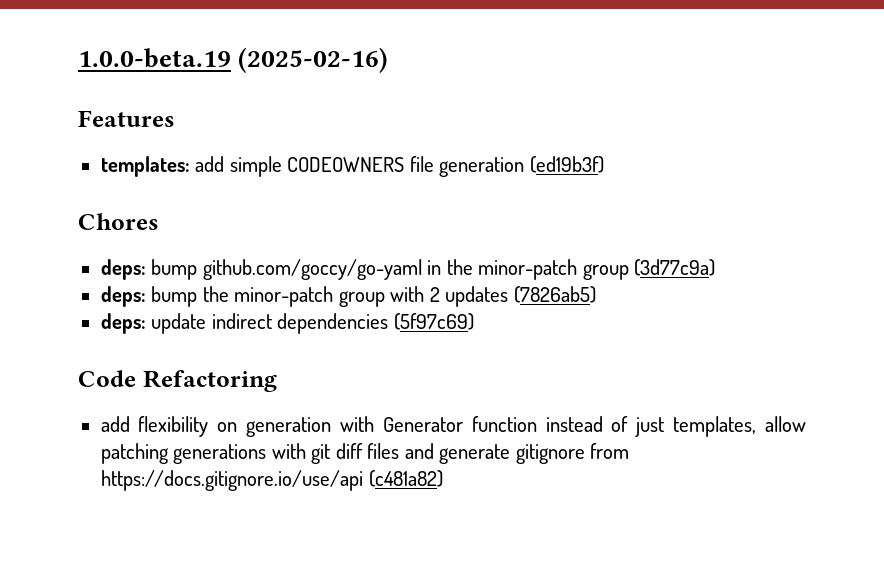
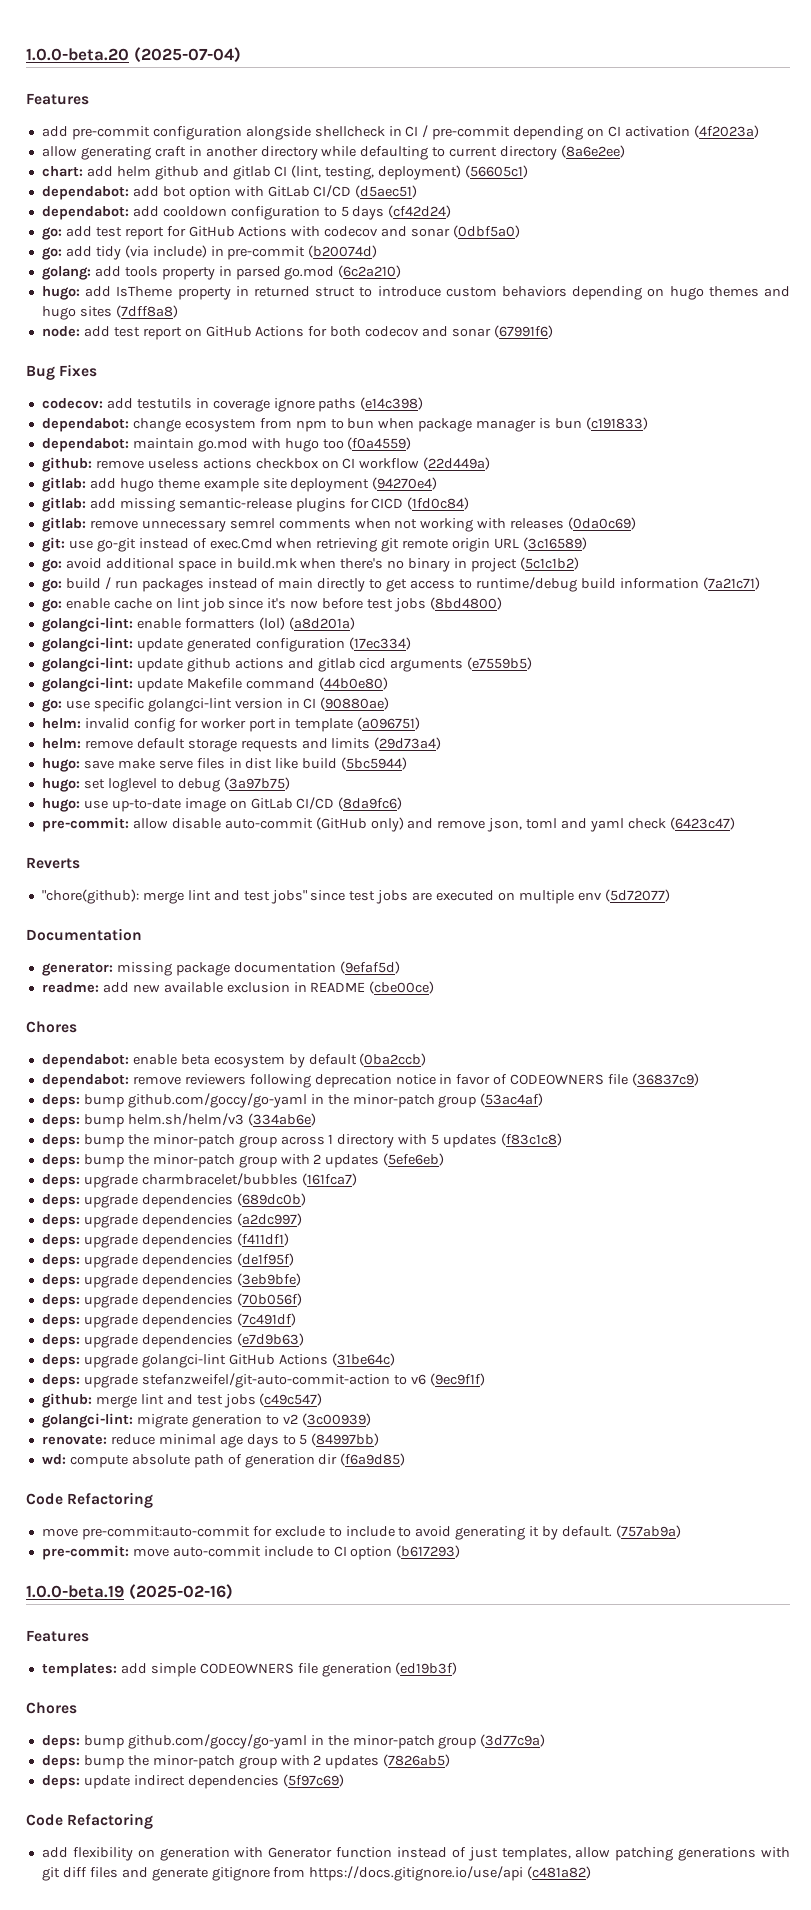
+ 1.0.0-beta.20 (2025-07-04)
+ Features
+ add pre-commit configuration alongside shellcheck in CI / pre-commit depending on CI activation (4f2023a)
+ allow generating craft in another directory while defaulting to current directory (8a6e2ee)
+ chart: add helm github and gitlab CI (lint, testing, deployment) (56605c1)
+ dependabot: add bot option with GitLab CI/CD (d5aec51)
+ dependabot: add cooldown configuration to 5 days (cf42d24)
+ go: add test report for GitHub Actions with codecov and sonar (0dbf5a0)
+ go: add tidy (via include) in pre-commit (b20074d)
+ golang: add tools property in parsed go.mod (6c2a210)
+ hugo: add IsTheme property in returned struct to introduce custom behaviors depending on hugo themes and hugo sites (7dff8a8)
+ node: add test report on GitHub Actions for both codecov and sonar (67991f6)
+ Bug Fixes
+ codecov: add testutils in coverage ignore paths (e14c398)
+ dependabot: change ecosystem from npm to bun when package manager is bun (c191833)
+ dependabot: maintain go.mod with hugo too (f0a4559)
+ github: remove useless actions checkbox on CI workflow (22d449a)
+ gitlab: add hugo theme example site deployment (94270e4)
+ gitlab: add missing semantic-release plugins for CICD (1fd0c84)
+ gitlab: remove unnecessary semrel comments when not working with releases (0da0c69)
+ git: use go-git instead of exec.Cmd when retrieving git remote origin URL (3c16589)
+ go: avoid additional space in build.mk when there's no binary in project (5c1c1b2)
+ go: build / run packages instead of main directly to get access to runtime/debug build information (7a21c71)
+ go: enable cache on lint job since it's now before test jobs (8bd4800)
+ golangci-lint: enable formatters (lol) (a8d201a)
+ golangci-lint: update generated configuration (17ec334)
+ golangci-lint: update github actions and gitlab cicd arguments (e7559b5)
+ golangci-lint: update Makefile command (44b0e80)
+ go: use specific golangci-lint version in CI (90880ae)
+ helm: invalid config for worker port in template (a096751)
+ helm: remove default storage requests and limits (29d73a4)
+ hugo: save make serve files in dist like build (5bc5944)
+ hugo: set loglevel to debug (3a97b75)
+ hugo: use up-to-date image on GitLab CI/CD (8da9fc6)
+ pre-commit: allow disable auto-commit (GitHub only) and remove json, toml and yaml check (6423c47)
+ Reverts
+ "chore(github): merge lint and test jobs" since test jobs are executed on multiple env (5d72077)
+ Documentation
+ generator: missing package documentation (9efaf5d)
+ readme: add new available exclusion in README (cbe00ce)
+ Chores
+ dependabot: enable beta ecosystem by default (0ba2ccb)
+ dependabot: remove reviewers following deprecation notice in favor of CODEOWNERS file (36837c9)
+ deps: bump github.com/goccy/go-yaml in the minor-patch group (53ac4af)
+ deps: bump helm.sh/helm/v3 (334ab6e)
+ deps: bump the minor-patch group across 1 directory with 5 updates (f83c1c8)
+ deps: bump the minor-patch group with 2 updates (5efe6eb)
+ deps: upgrade charmbracelet/bubbles (161fca7)
+ deps: upgrade dependencies (689dc0b)
+ deps: upgrade dependencies (a2dc997)
+ deps: upgrade dependencies (f411df1)
+ deps: upgrade dependencies (de1f95f)
+ deps: upgrade dependencies (3eb9bfe)
+ deps: upgrade dependencies (70b056f)
+ deps: upgrade dependencies (7c491df)
+ deps: upgrade dependencies (e7d9b63)
+ deps: upgrade golangci-lint GitHub Actions (31be64c)
+ deps: upgrade stefanzweifel/git-auto-commit-action to v6 (9ec9f1f)
+ github: merge lint and test jobs (c49c547)
+ golangci-lint: migrate generation to v2 (3c00939)
+ renovate: reduce minimal age days to 5 (84997bb)
+ wd: compute absolute path of generation dir (f6a9d85)
+ Code Refactoring
+ move pre-commit:auto-commit for exclude to include to avoid generating it by default. (757ab9a)
+ pre-commit: move auto-commit include to CI option (b617293)

